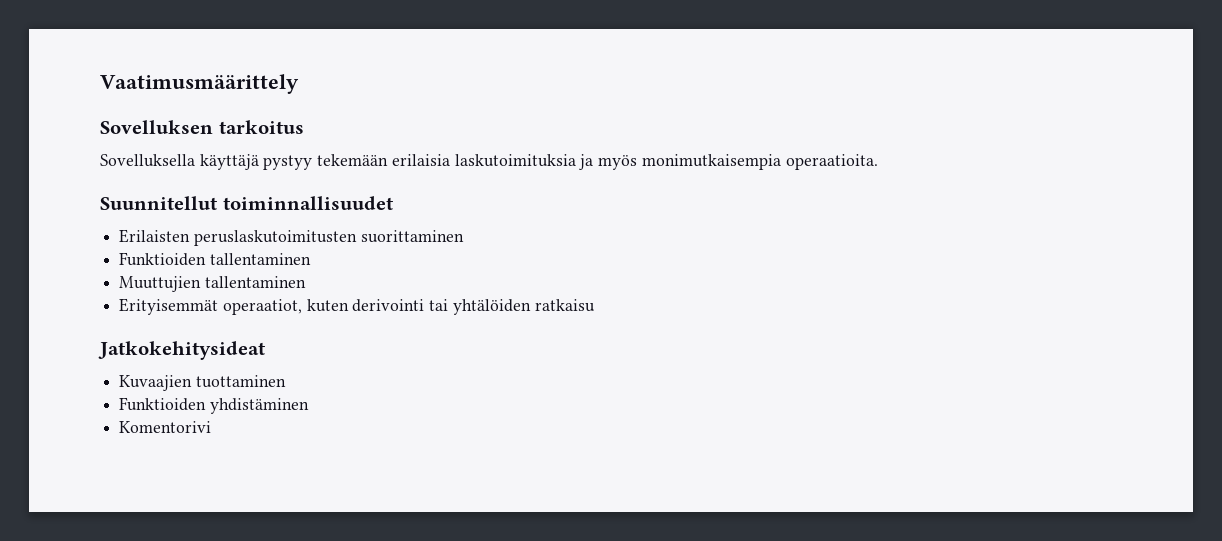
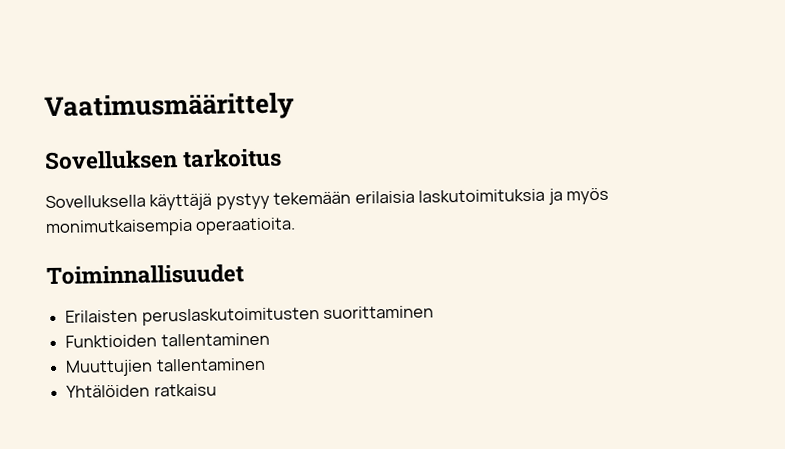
- Suunnitellut toiminnallisuudet
+ Toiminnallisuudet
- Erityisemmät operaatiot, kuten derivointi tai yhtälöiden ratkaisu
- Jatkokehitysideat
- Kuvaajien tuottaminen
- Funktioiden yhdistäminen
- Komentorivi
+ Yhtälöiden ratkaisu

